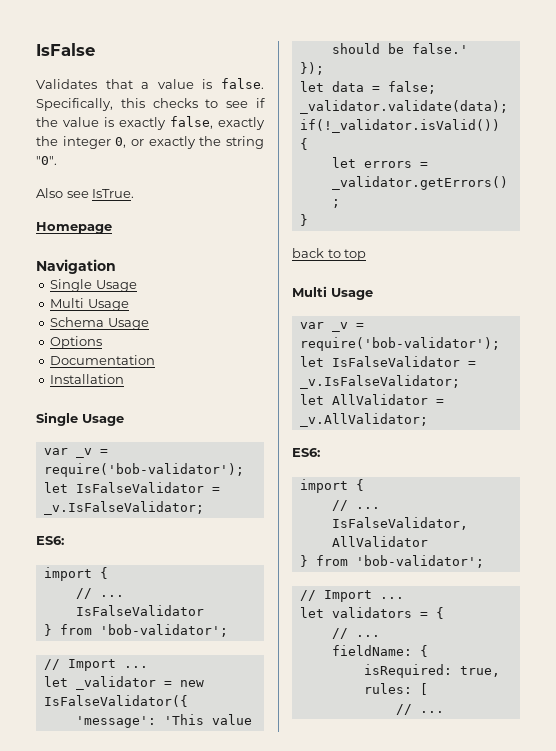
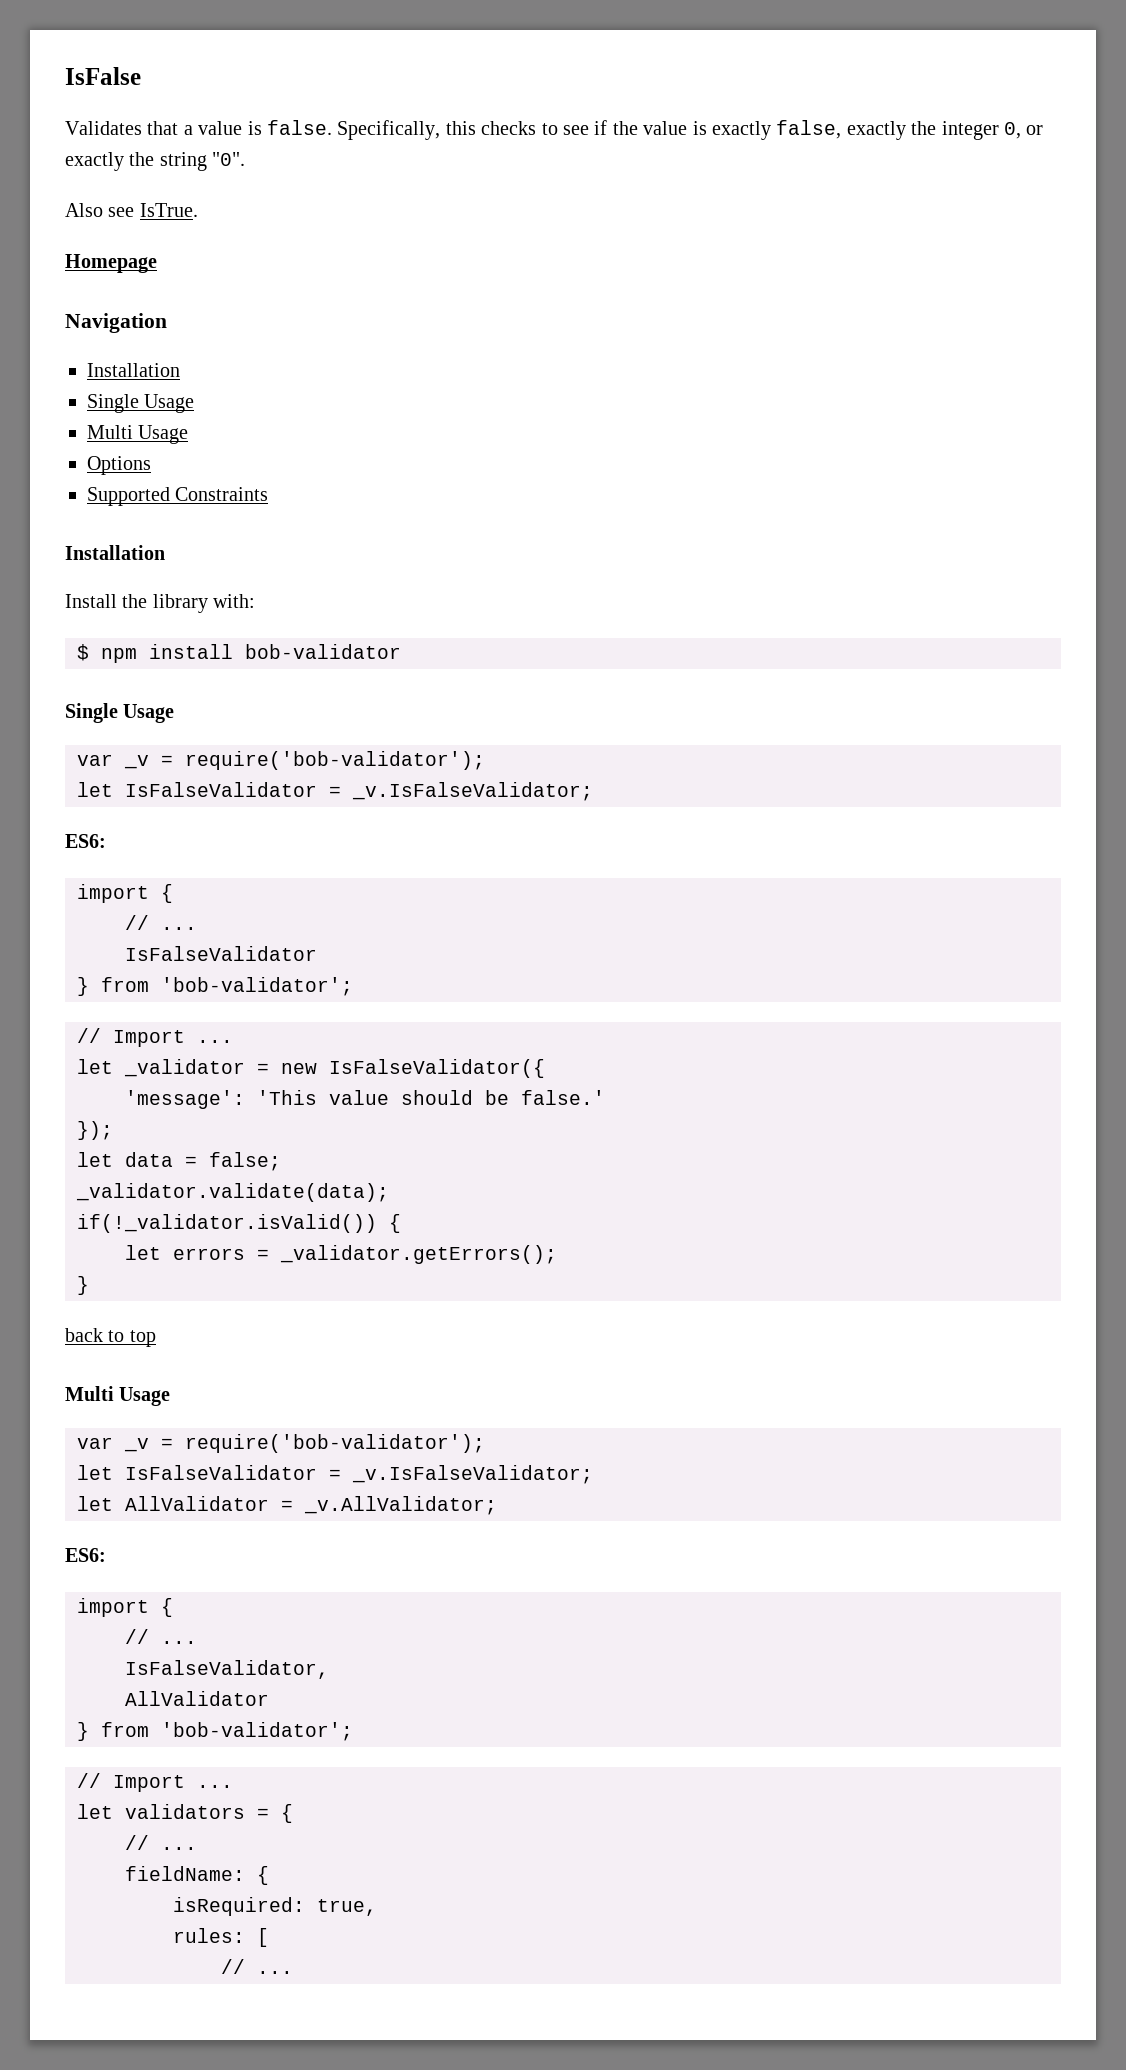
  Navigation
+ Installation
- Schema Usage
- Documentation
+ Supported Constraints
  Installation
+ Install the library with:
+ $ npm install bob-validator

